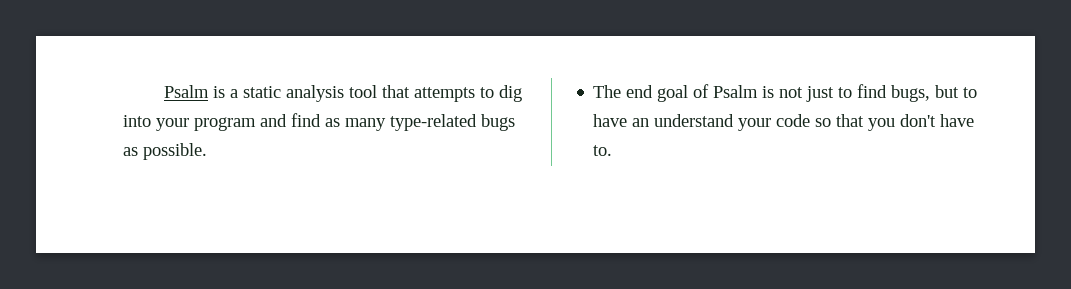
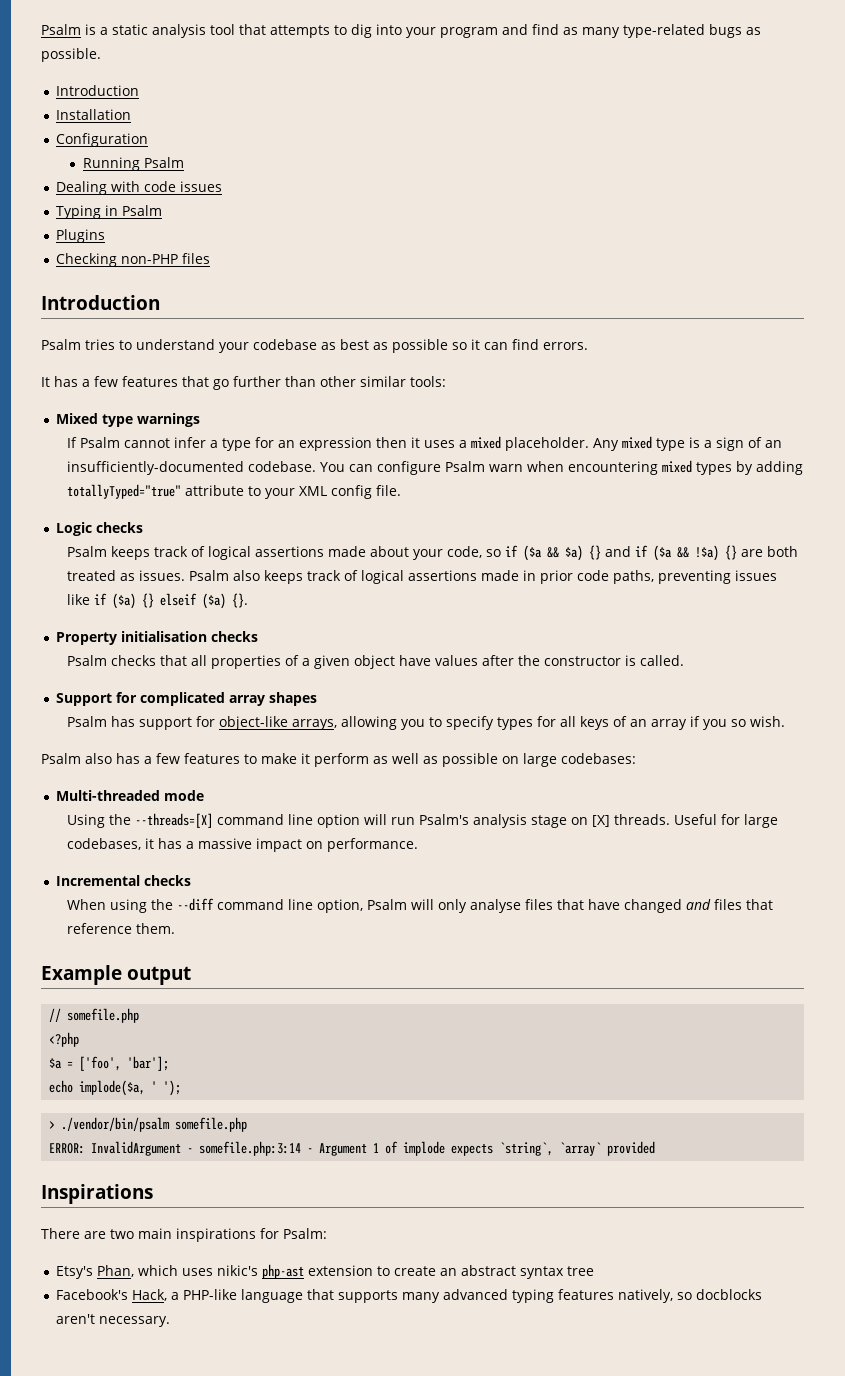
  Psalm is a static analysis tool that attempts to dig into your program and find as many type-related bugs as possible.
- The end goal of Psalm is not just to find bugs, but to have an understand your code so that you don't have to.
+ Introduction
+ Installation
+ Configuration
+ Running Psalm
+ Dealing with code issues
+ Typing in Psalm
+ Plugins
+ Checking non-PHP files
+ Introduction
+ Psalm tries to understand your codebase as best as possible so it can find errors.
+ It has a few features that go further than other similar tools:
+ Mixed type warnings
+ If Psalm cannot infer a type for an expression then it uses a mixed placeholder. Any mixed type is a sign of an insufficiently-documented codebase. You can configure Psalm warn when encountering mixed types by adding totallyTyped="true" attribute to your XML config file.
+ Logic checks
+ Psalm keeps track of logical assertions made about your code, so if ($a && $a) {} and if ($a && !$a) {} are both treated as issues. Psalm also keeps track of logical assertions made in prior code paths, preventing issues like if ($a) {} elseif ($a) {}.
+ Property initialisation checks
+ Psalm checks that all properties of a given object have values after the constructor is called.
+ Support for complicated array shapes
+ Psalm has support for object-like arrays, allowing you to specify types for all keys of an array if you so wish.
+ Psalm also has a few features to make it perform as well as possible on large codebases:
+ Multi-threaded mode
+ Using the --threads=[X] command line option will run Psalm's analysis stage on [X] threads. Useful for large codebases, it has a massive impact on performance.
+ Incremental checks
+ When using the --diff command line option, Psalm will only analyse files that have changed and files that reference them.
+ Example output
+ // somefile.php
+ <?php
+ $a = ['foo', 'bar'];
+ echo implode($a, ' ');
+ > ./vendor/bin/psalm somefile.php
+ ERROR: InvalidArgument - somefile.php:3:14 - Argument 1 of implode expects `string`, `array` provided
+ Inspirations
+ There are two main inspirations for Psalm:
+ Etsy's Phan, which uses nikic's php-ast extension to create an abstract syntax tree
+ Facebook's Hack, a PHP-like language that supports many advanced typing features natively, so docblocks aren't necessary.

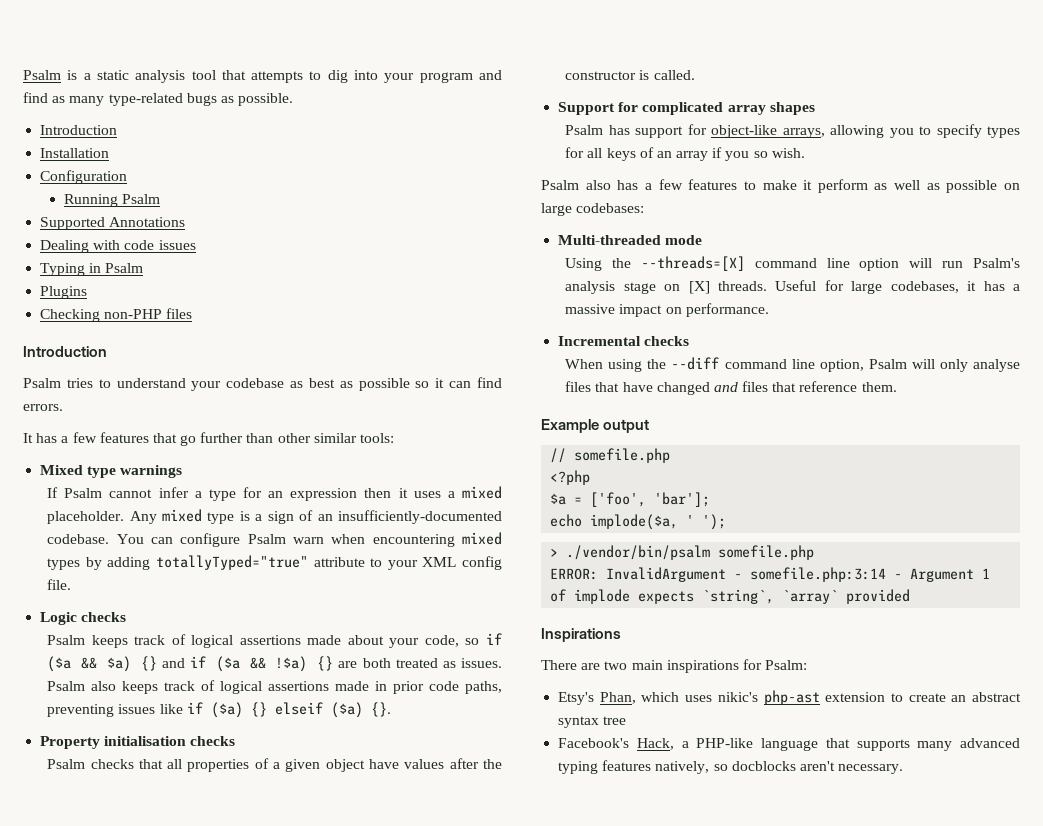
+ Supported Annotations

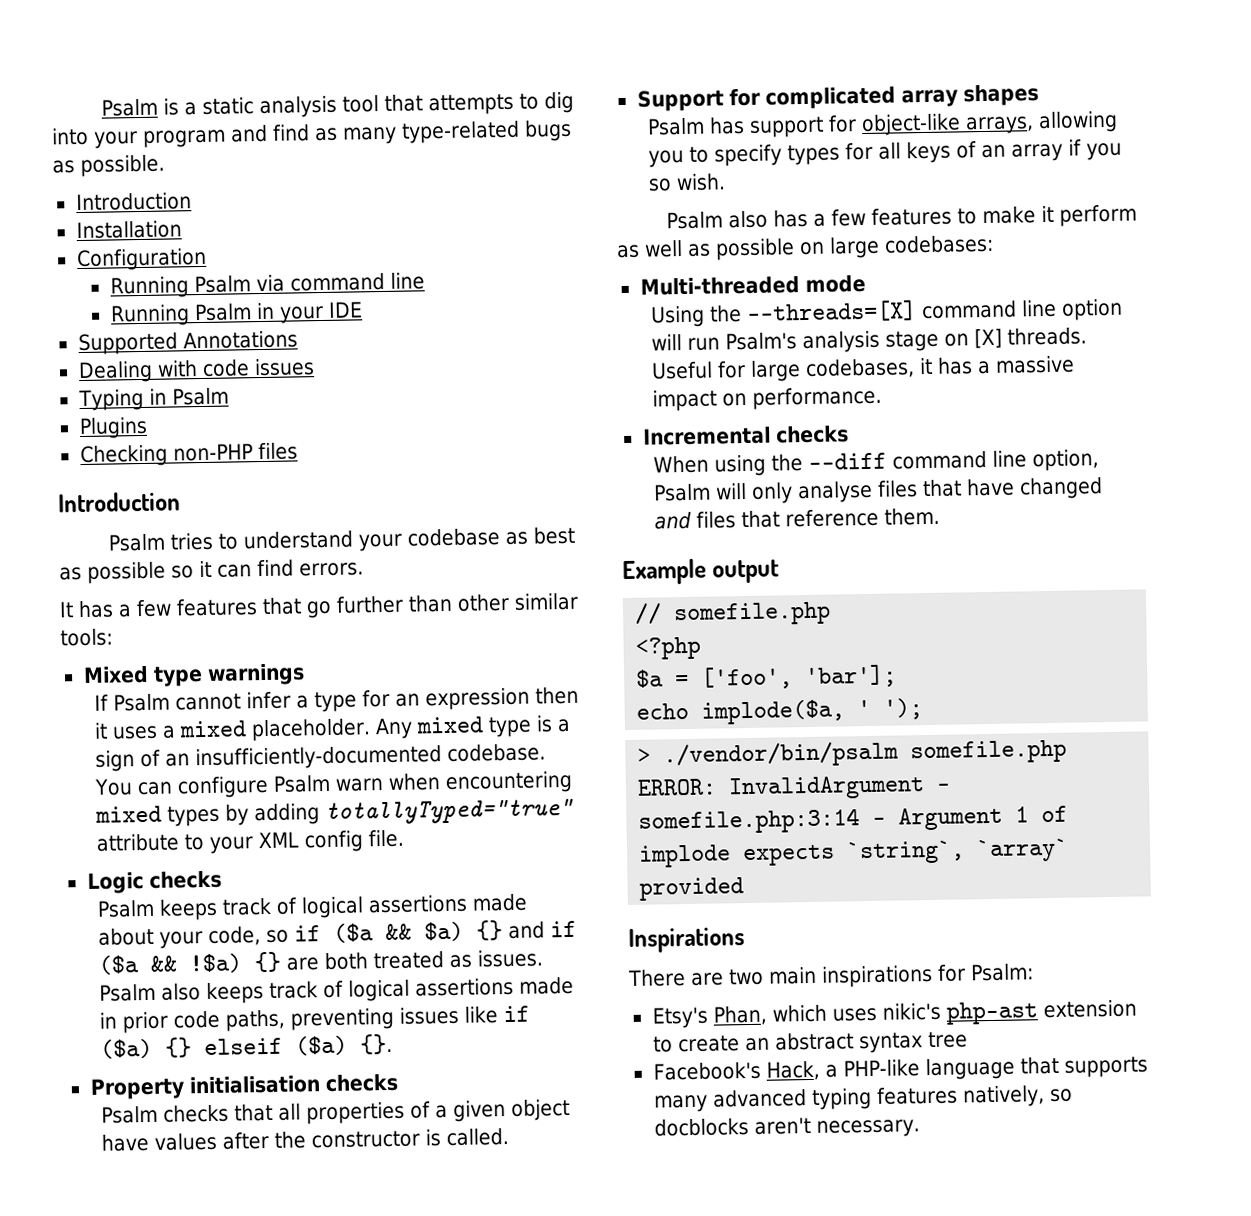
- Running Psalm
+ Running Psalm via command line
+ Running Psalm in your IDE

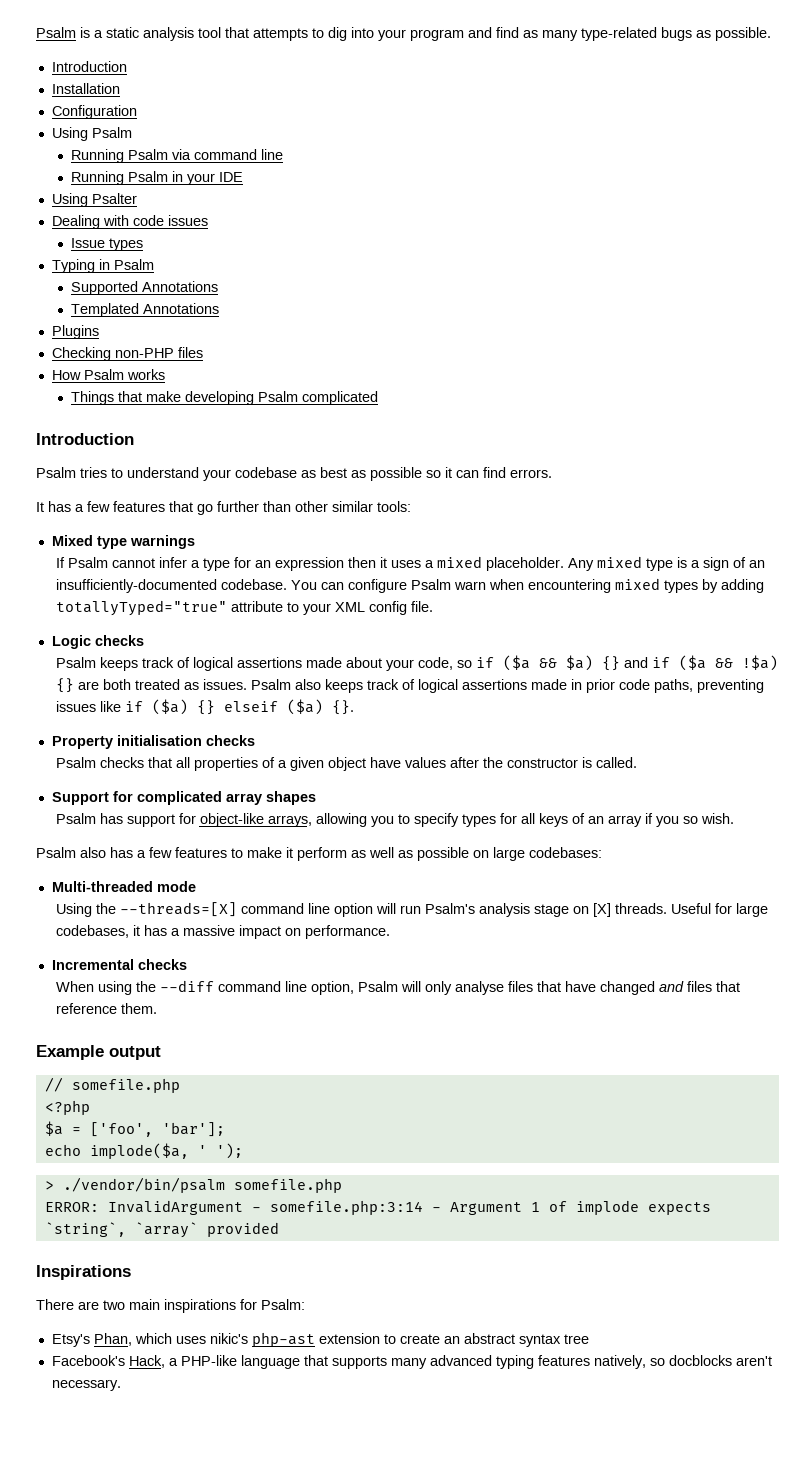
+ Using Psalm
- Supported Annotations
+ Using Psalter
+ Issue types
+ Supported Annotations
+ Templated Annotations
+ How Psalm works
+ Things that make developing Psalm complicated

